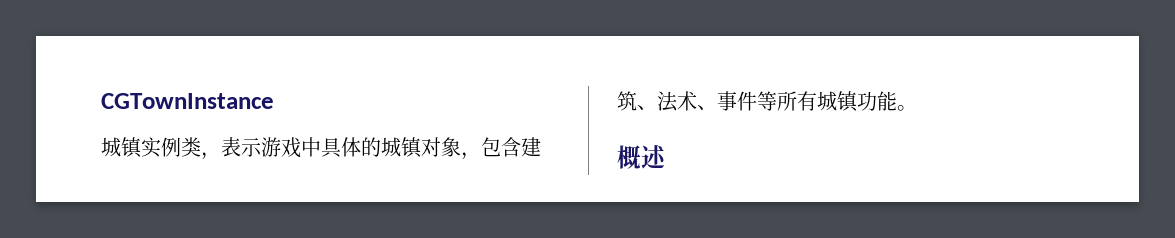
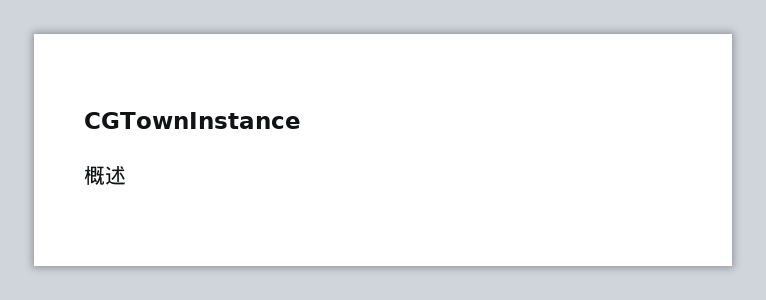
- 城镇实例类，表示游戏中具体的城镇对象，包含建筑、法术、事件等所有城镇功能。

